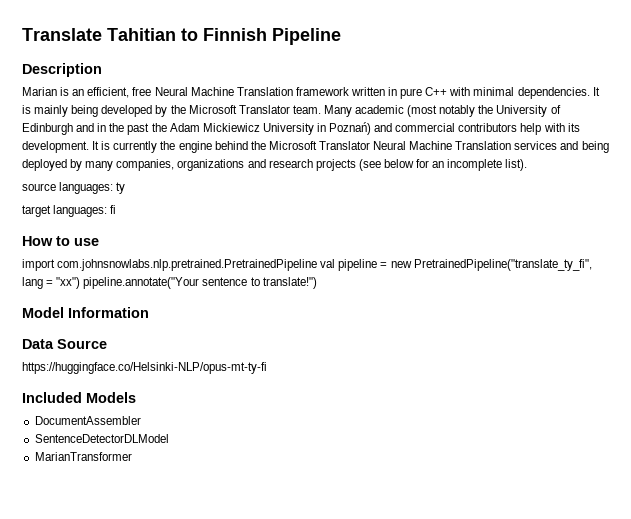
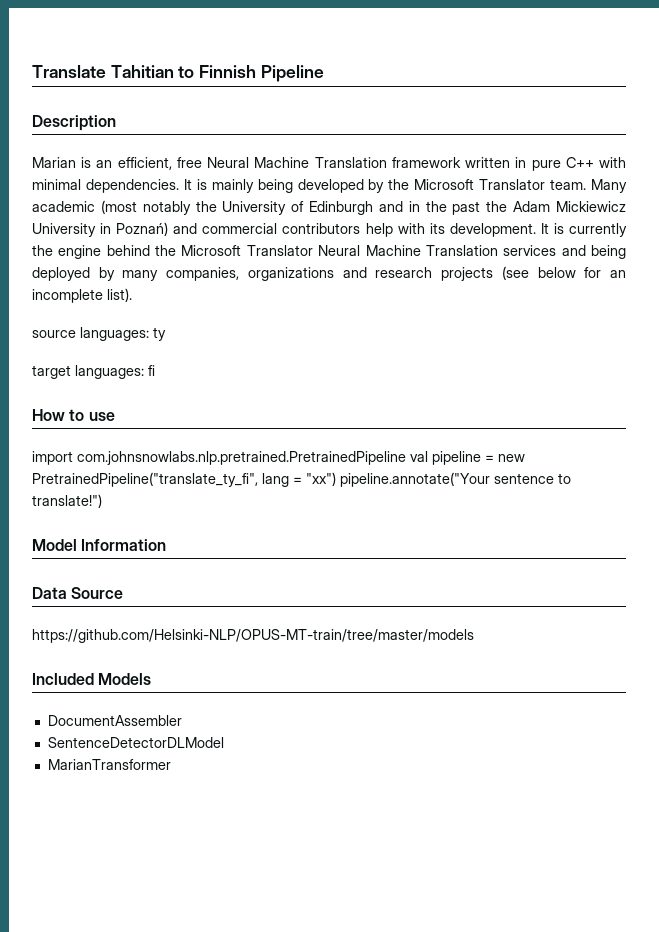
- https://huggingface.co/Helsinki-NLP/opus-mt-ty-fi
+ https://github.com/Helsinki-NLP/OPUS-MT-train/tree/master/models

